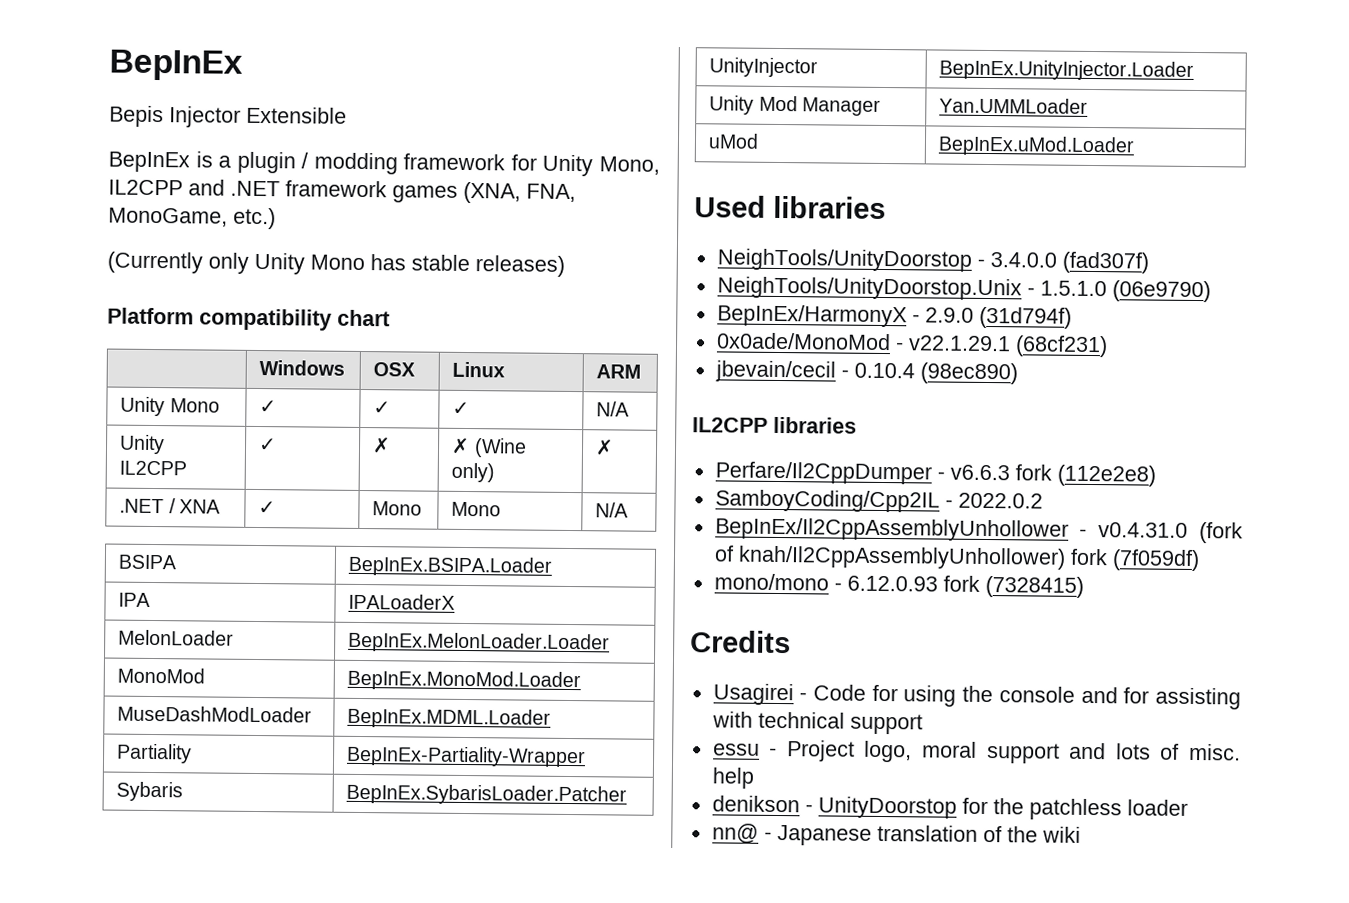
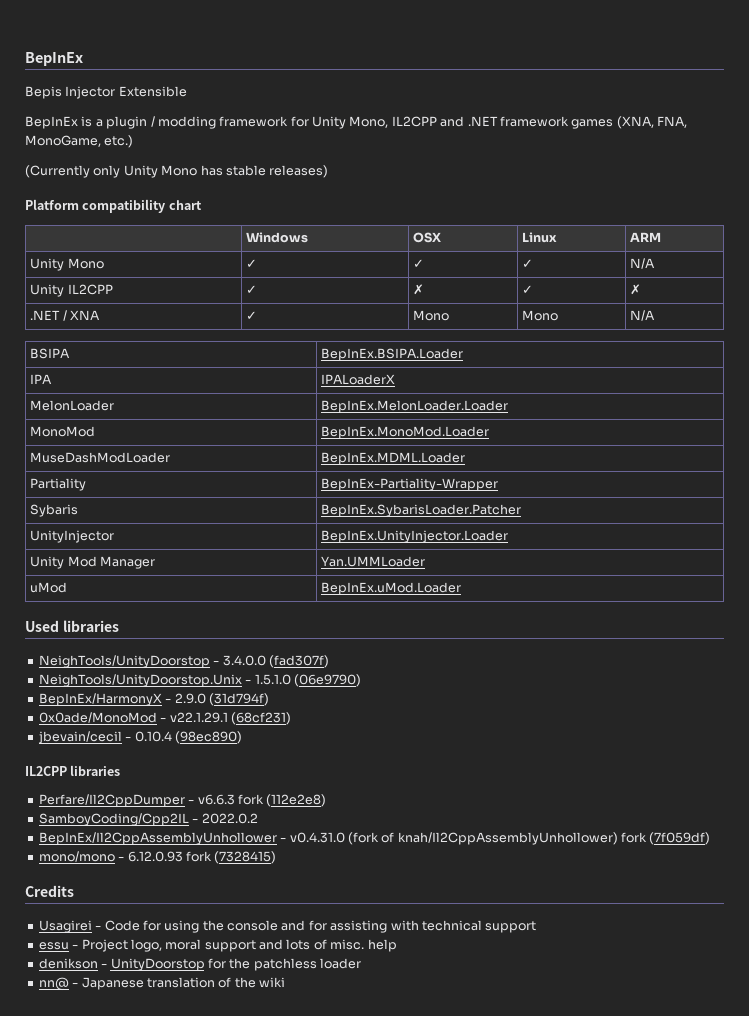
- Unity IL2CPP | ✓ | ✗ | ✗ (Wine only) | ✗
+ Unity IL2CPP | ✓ | ✗ | ✓ | ✗

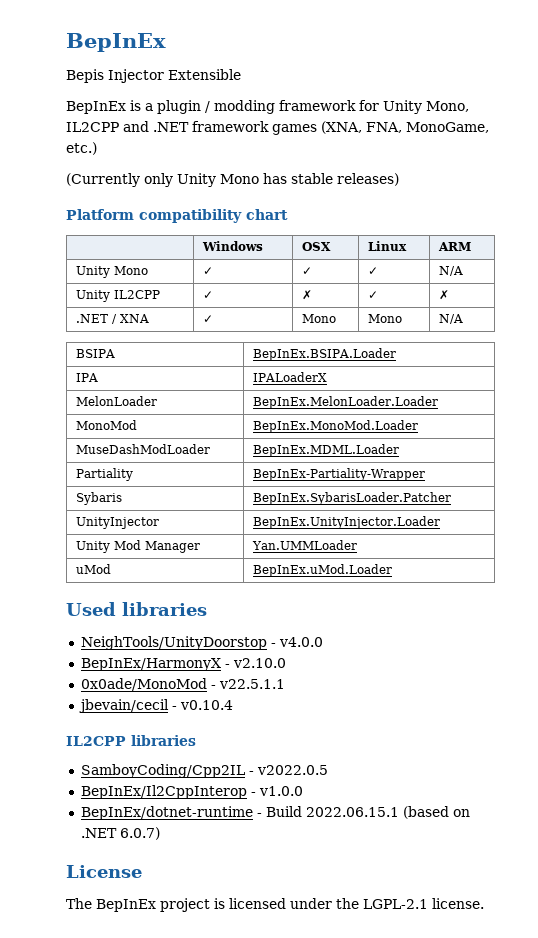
- NeighTools/UnityDoorstop - 3.4.0.0 (fad307f)
- NeighTools/UnityDoorstop.Unix - 1.5.1.0 (06e9790)
+ NeighTools/UnityDoorstop - v4.0.0
- BepInEx/HarmonyX - 2.9.0 (31d794f)
+ BepInEx/HarmonyX - v2.10.0
- 0x0ade/MonoMod - v22.1.29.1 (68cf231)
+ 0x0ade/MonoMod - v22.5.1.1
- jbevain/cecil - 0.10.4 (98ec890)
+ jbevain/cecil - v0.10.4
- Perfare/Il2CppDumper - v6.6.3 fork (112e2e8)
- SamboyCoding/Cpp2IL - 2022.0.2
- BepInEx/Il2CppAssemblyUnhollower - v0.4.31.0 (fork of knah/Il2CppAssemblyUnhollower) fork (7f059df)
- mono/mono - 6.12.0.93 fork (7328415)
- Credits
- Usagirei - Code for using the console and for assisting with technical support
- essu - Project logo, moral support and lots of misc. help
- denikson - UnityDoorstop for the patchless loader
- nn@ - Japanese translation of the wiki
+ SamboyCoding/Cpp2IL - v2022.0.5
+ BepInEx/Il2CppInterop - v1.0.0
+ BepInEx/dotnet-runtime - Build 2022.06.15.1 (based on .NET 6.0.7)
+ License
+ The BepInEx project is licensed under the LGPL-2.1 license.

